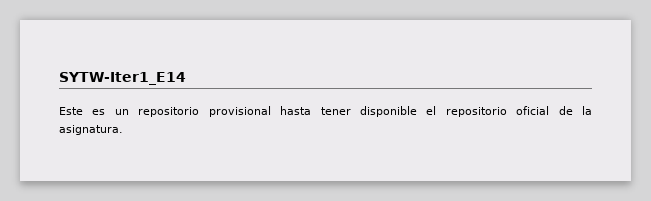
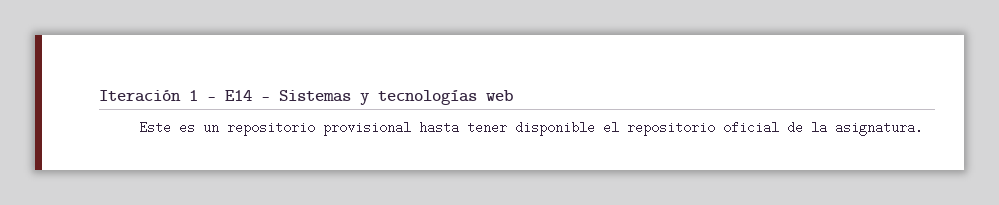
- SYTW-Iter1_E14
+ Iteración 1 - E14 - Sistemas y tecnologías web

